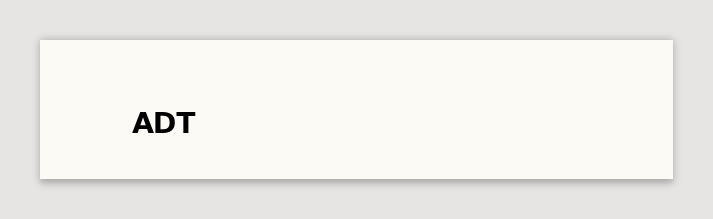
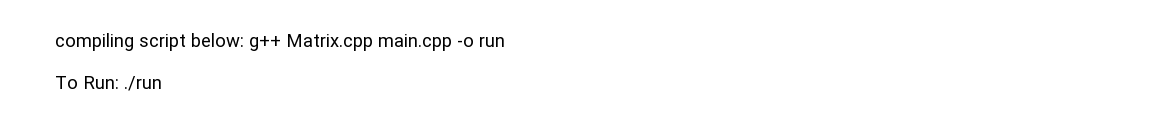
- ADT
+ compiling script below: g++ Matrix.cpp main.cpp -o run
+ To Run: ./run

